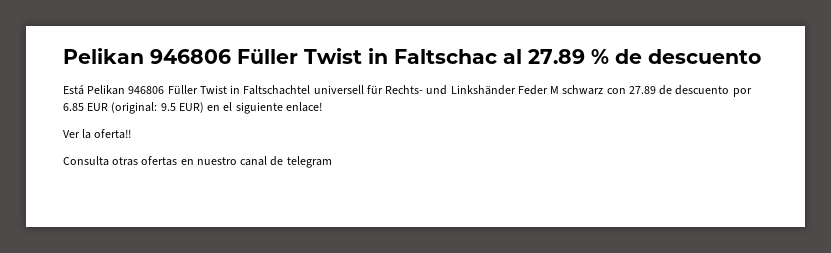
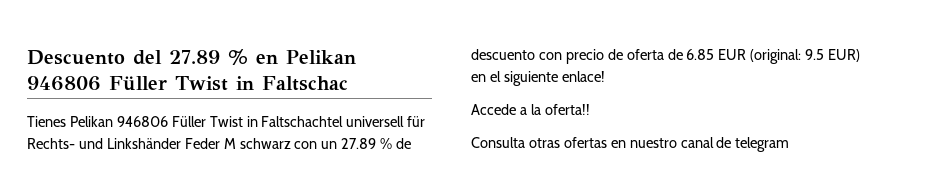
- Pelikan 946806 Füller Twist in Faltschac al 27.89 % de descuento
- Está Pelikan 946806 Füller Twist in Faltschachtel universell für Rechts- und Linkshänder Feder M schwarz con 27.89 de descuento por 6.85 EUR (original: 9.5 EUR) en el siguiente enlace!
+ Descuento del 27.89 % en Pelikan 946806 Füller Twist in Faltschac
+ Tienes Pelikan 946806 Füller Twist in Faltschachtel universell für Rechts- und Linkshänder Feder M schwarz con un 27.89 % de descuento con precio de oferta de 6.85 EUR (original: 9.5 EUR) en el siguiente enlace!
- Ver la oferta!!
+ Accede a la oferta!!

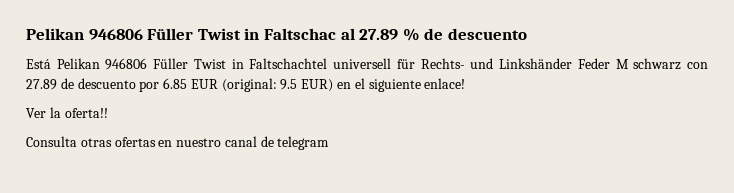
- Descuento del 27.89 % en Pelikan 946806 Füller Twist in Faltschac
- Tienes Pelikan 946806 Füller Twist in Faltschachtel universell für Rechts- und Linkshänder Feder M schwarz con un 27.89 % de descuento con precio de oferta de 6.85 EUR (original: 9.5 EUR) en el siguiente enlace!
+ Pelikan 946806 Füller Twist in Faltschac al 27.89 % de descuento
+ Está Pelikan 946806 Füller Twist in Faltschachtel universell für Rechts- und Linkshänder Feder M schwarz con 27.89 de descuento por 6.85 EUR (original: 9.5 EUR) en el siguiente enlace!
- Accede a la oferta!!
+ Ver la oferta!!

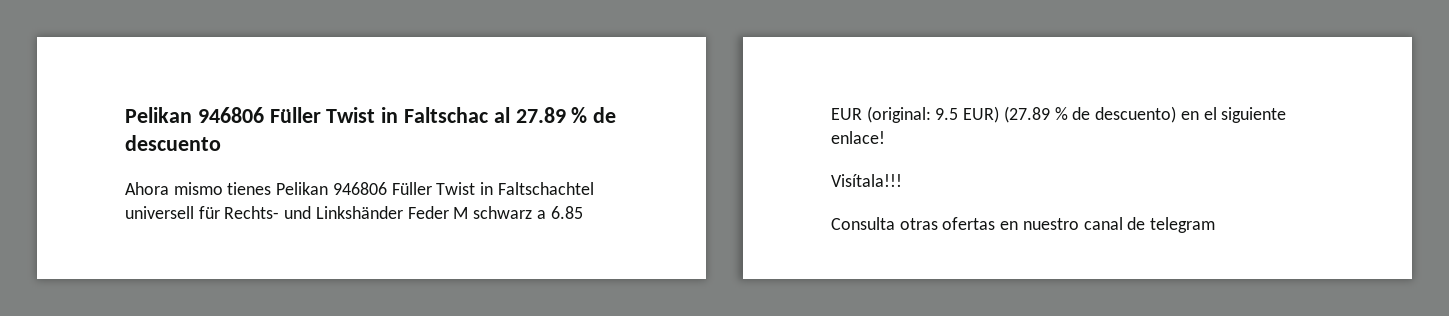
- Está Pelikan 946806 Füller Twist in Faltschachtel universell für Rechts- und Linkshänder Feder M schwarz con 27.89 de descuento por 6.85 EUR (original: 9.5 EUR) en el siguiente enlace!
+ Ahora mismo tienes Pelikan 946806 Füller Twist in Faltschachtel universell für Rechts- und Linkshänder Feder M schwarz a 6.85 EUR (original: 9.5 EUR) (27.89 % de descuento) en el siguiente enlace!
- Ver la oferta!!
+ Visítala!!!

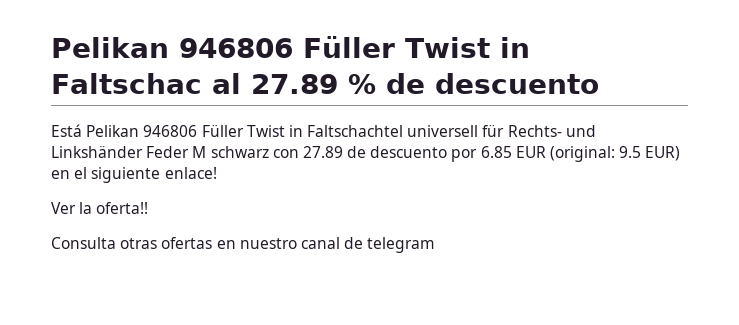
- Ahora mismo tienes Pelikan 946806 Füller Twist in Faltschachtel universell für Rechts- und Linkshänder Feder M schwarz a 6.85 EUR (original: 9.5 EUR) (27.89 % de descuento) en el siguiente enlace!
+ Está Pelikan 946806 Füller Twist in Faltschachtel universell für Rechts- und Linkshänder Feder M schwarz con 27.89 de descuento por 6.85 EUR (original: 9.5 EUR) en el siguiente enlace!
- Visítala!!!
+ Ver la oferta!!

